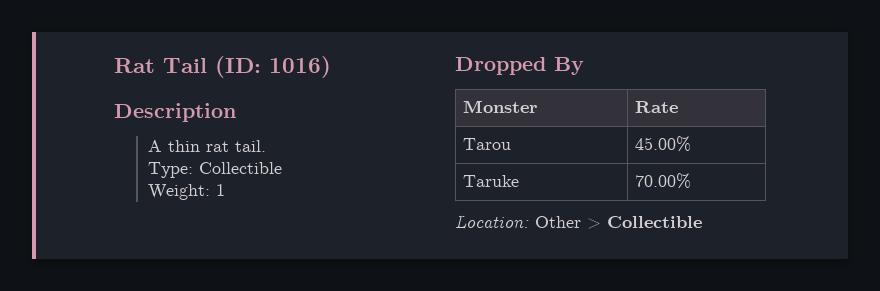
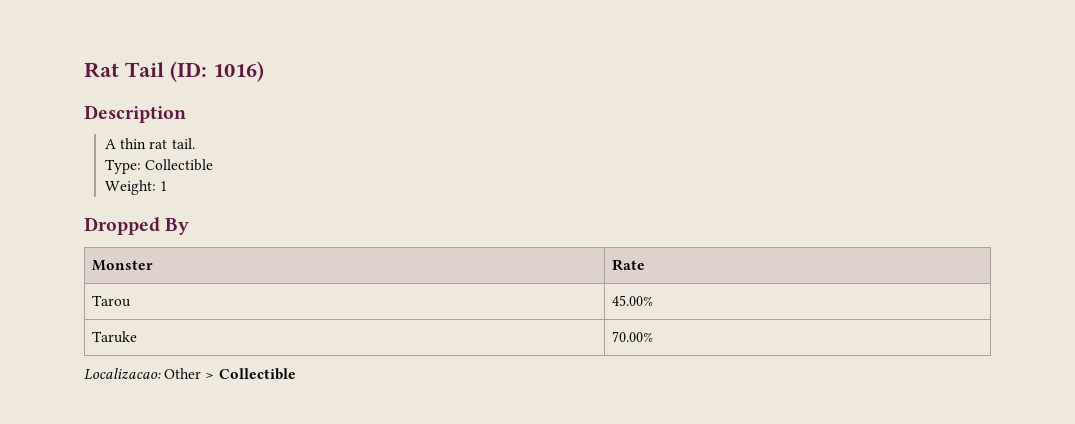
- Location: Other > Collectible
+ Localizacao: Other > Collectible

